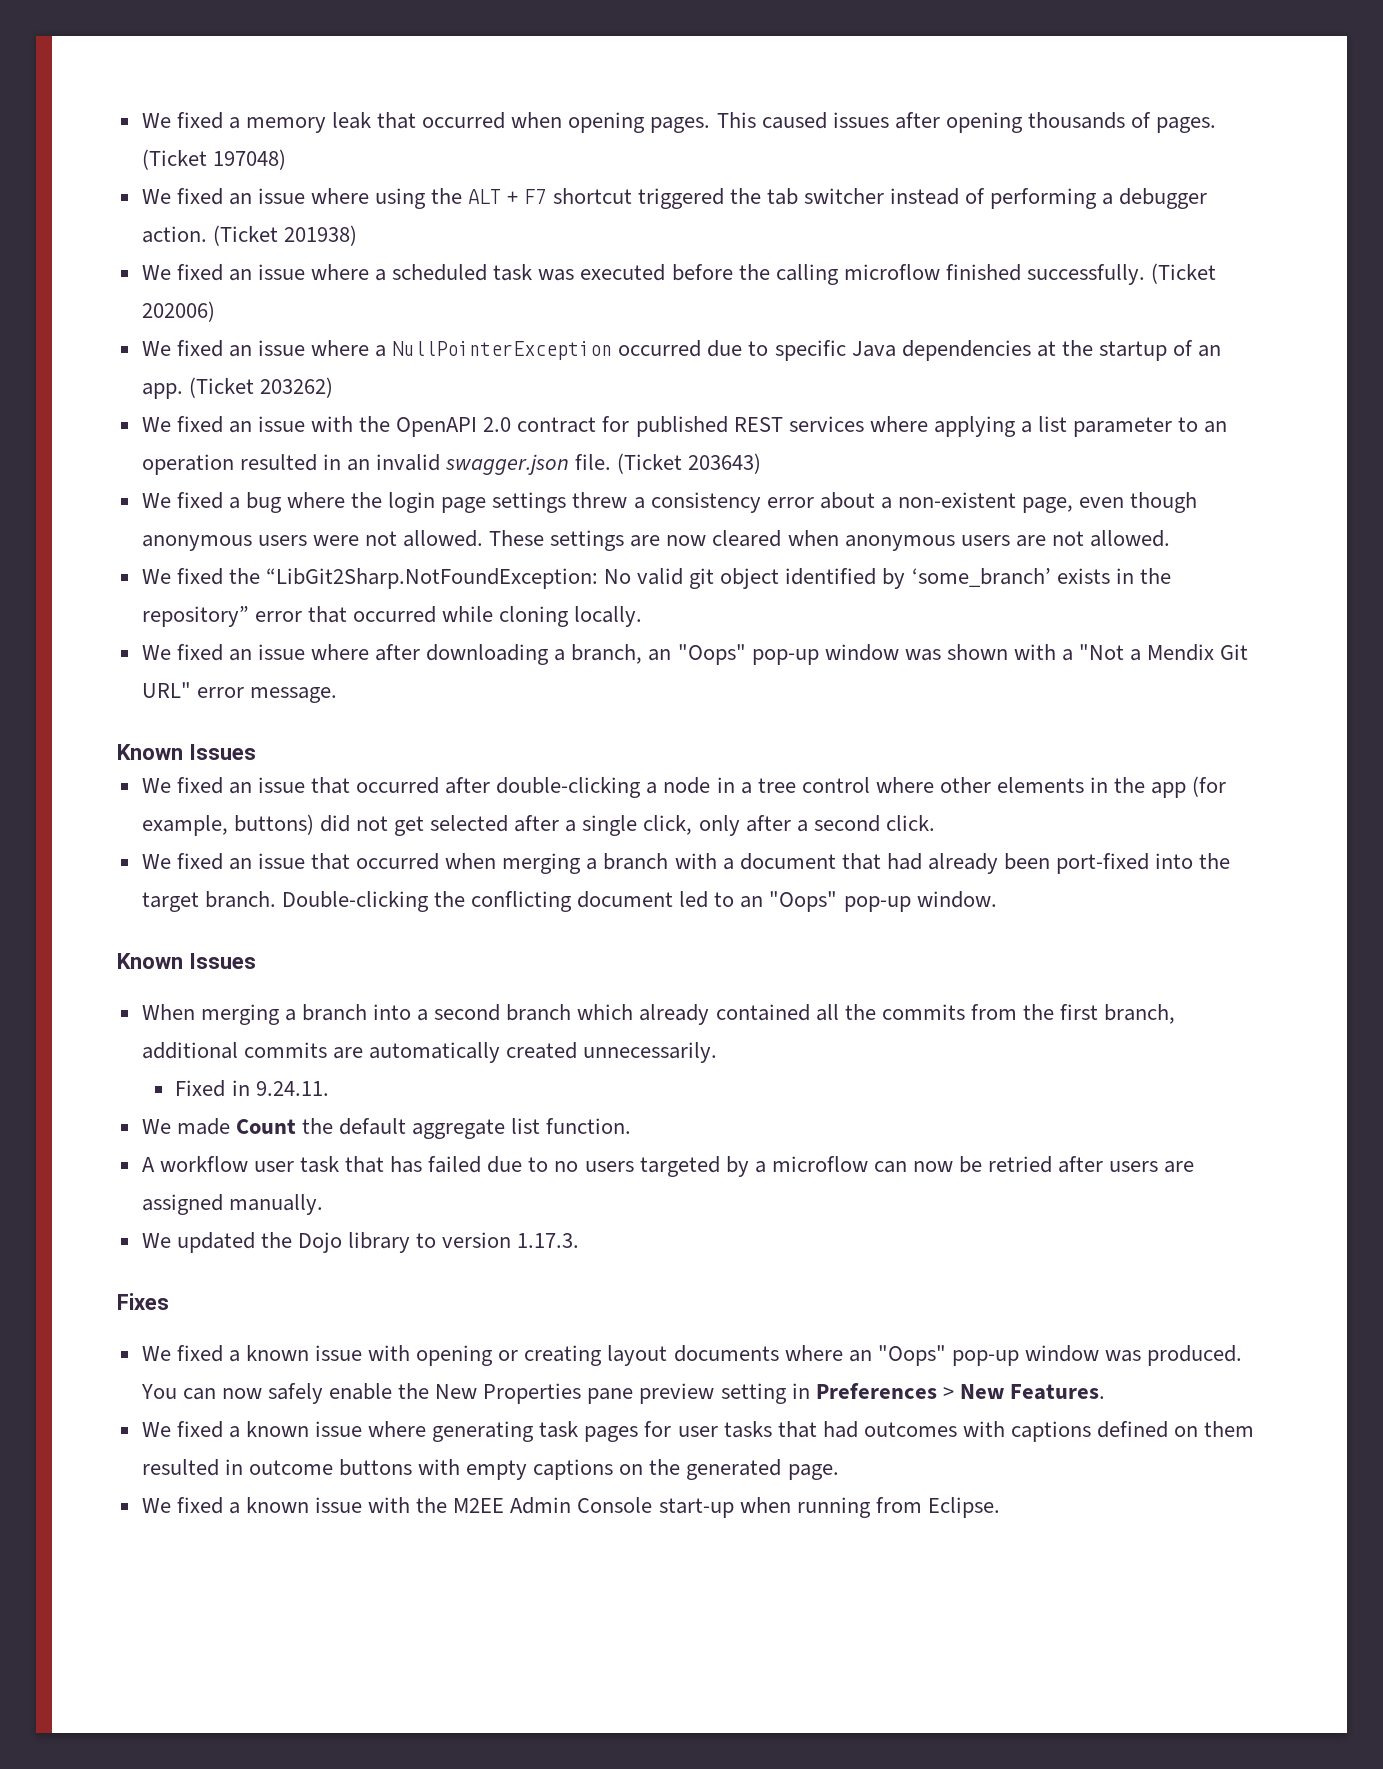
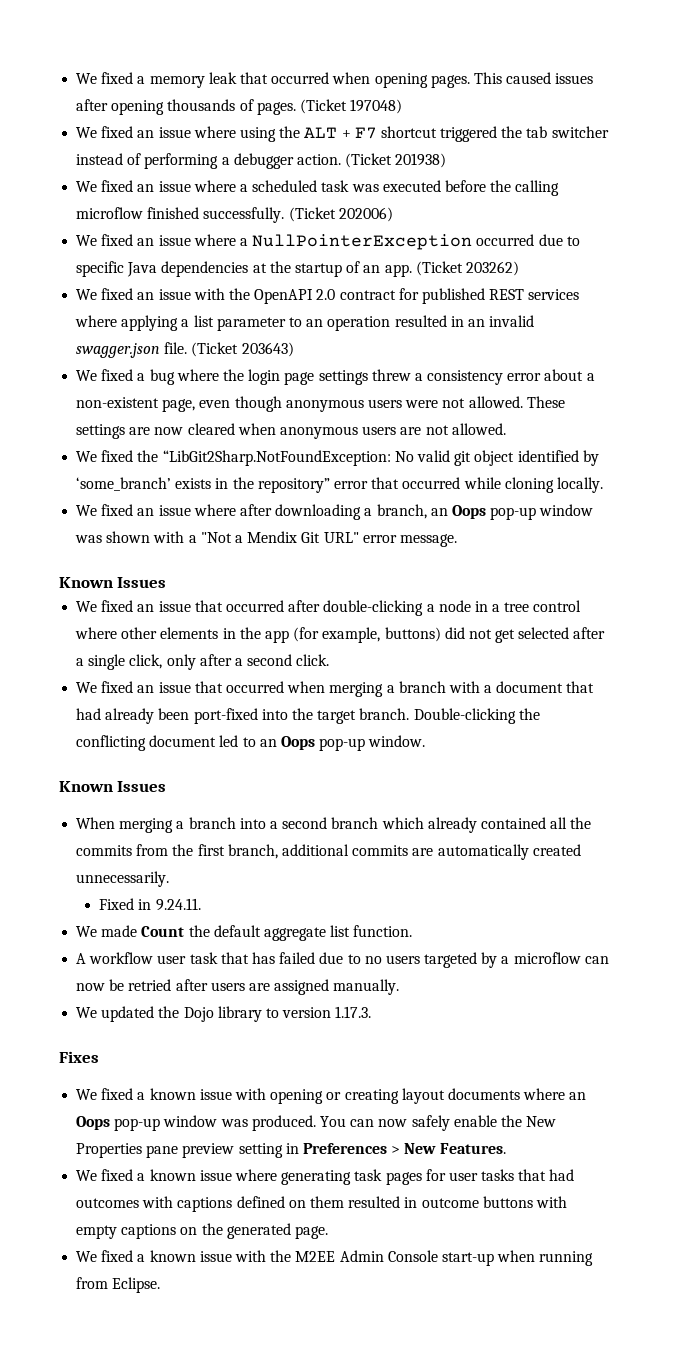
- We fixed an issue where after downloading a branch, an "Oops" pop-up window was shown with a "Not a Mendix Git URL" error message.
+ We fixed an issue where after downloading a branch, an Oops pop-up window was shown with a "Not a Mendix Git URL" error message.
- Double-clicking the conflicting document led to an "Oops" pop-up window.
+ Double-clicking the conflicting document led to an Oops pop-up window.
- We fixed a known issue with opening or creating layout documents where an "Oops" pop-up window was produced.
+ We fixed a known issue with opening or creating layout documents where an Oops pop-up window was produced.

